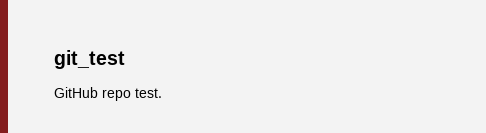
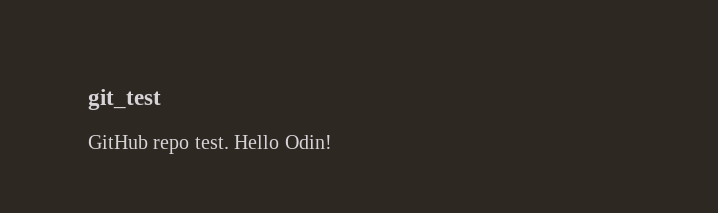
+ Hello Odin!

